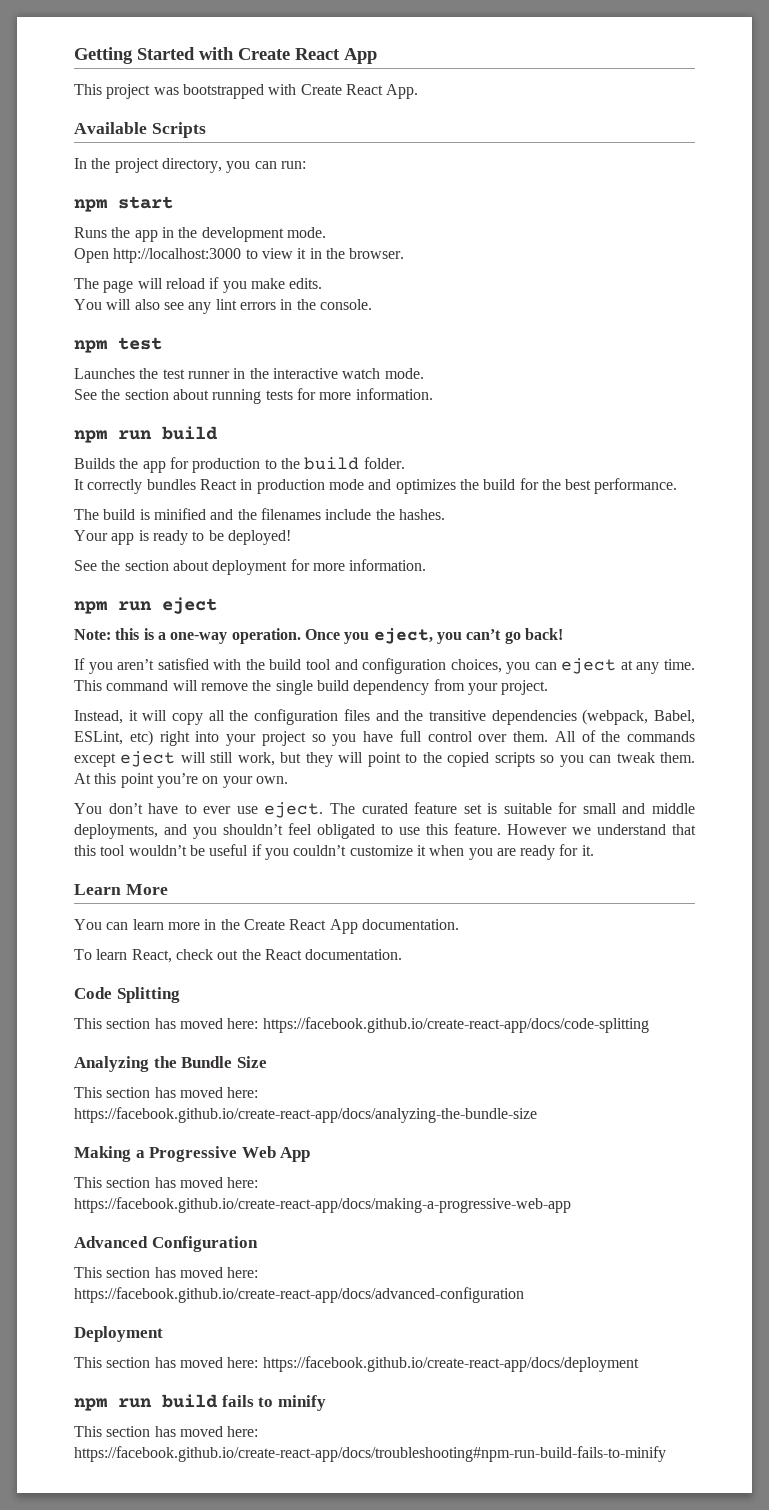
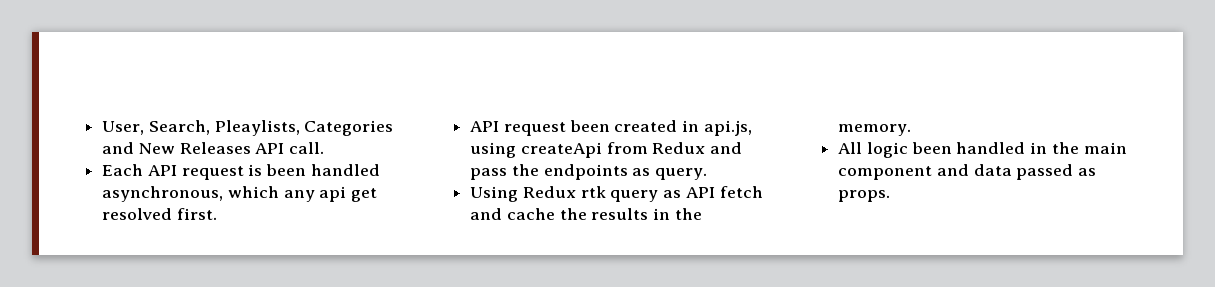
- Getting Started with Create React App
- This project was bootstrapped with Create React App.
- Available Scripts
- In the project directory, you can run:
- npm start
- Runs the app in the development mode.
- Open http://localhost:3000 to view it in the browser.
- The page will reload if you make edits.
- You will also see any lint errors in the console.
- npm test
- Launches the test runner in the interactive watch mode.
- See the section about running tests for more information.
- npm run build
- Builds the app for production to the build folder.
- It correctly bundles React in production mode and optimizes the build for the best performance.
- The build is minified and the filenames include the hashes.
- Your app is ready to be deployed!
- See the section about deployment for more information.
- npm run eject
- Note: this is a one-way operation. Once you eject, you can’t go back!
- If you aren’t satisfied with the build tool and configuration choices, you can eject at any time. This command will remove the single build dependency from your project.
- Instead, it will copy all the configuration files and the transitive dependencies (webpack, Babel, ESLint, etc) right into your project so you have full control over them. All of the commands except eject will still work, but they will point to the copied scripts so you can tweak them. At this point you’re on your own.
- You don’t have to ever use eject. The curated feature set is suitable for small and middle deployments, and you shouldn’t feel obligated to use this feature. However we understand that this tool wouldn’t be useful if you couldn’t customize it when you are ready for it.
- Learn More
- You can learn more in the Create React App documentation.
- To learn React, check out the React documentation.
- Code Splitting
- This section has moved here: https://facebook.github.io/create-react-app/docs/code-splitting
- Analyzing the Bundle Size
- This section has moved here: https://facebook.github.io/create-react-app/docs/analyzing-the-bundle-size
- Making a Progressive Web App
- This section has moved here: https://facebook.github.io/create-react-app/docs/making-a-progressive-web-app
- Advanced Configuration
- This section has moved here: https://facebook.github.io/create-react-app/docs/advanced-configuration
- Deployment
- This section has moved here: https://facebook.github.io/create-react-app/docs/deployment
- npm run build fails to minify
- This section has moved here: https://facebook.github.io/create-react-app/docs/troubleshooting#npm-run-build-fails-to-minify
+ User, Search, Pleaylists, Categories and New Releases API call.
+ Each API request is been handled asynchronous, which any api get resolved first.
+ API request been created in api.js, using createApi from Redux and pass the endpoints as query.
+ Using Redux rtk query as API fetch and cache the results in the memory.
+ All logic been handled in the main component and data passed as props.

